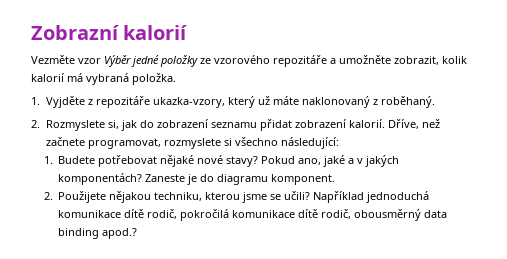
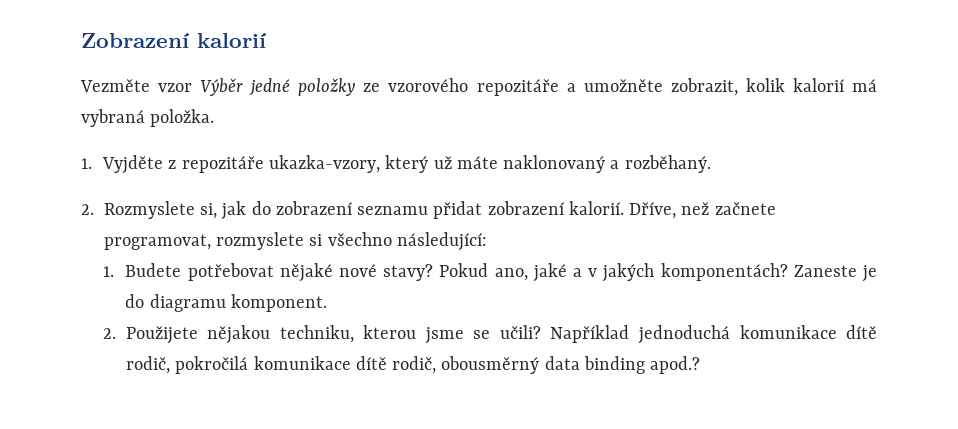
- Zobrazní kalorií
+ Zobrazení kalorií
- 1. Vyjděte z repozitáře ukazka-vzory, který už máte naklonovaný z roběhaný.
+ 1. Vyjděte z repozitáře ukazka-vzory, který už máte naklonovaný a rozběhaný.

